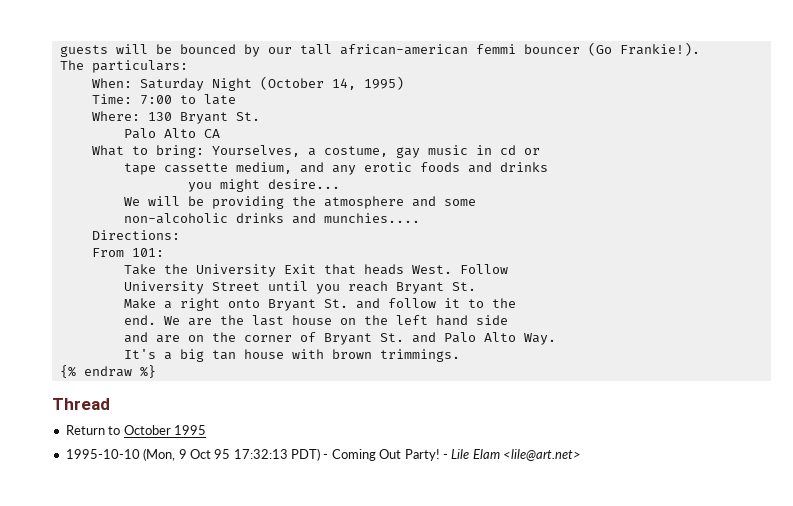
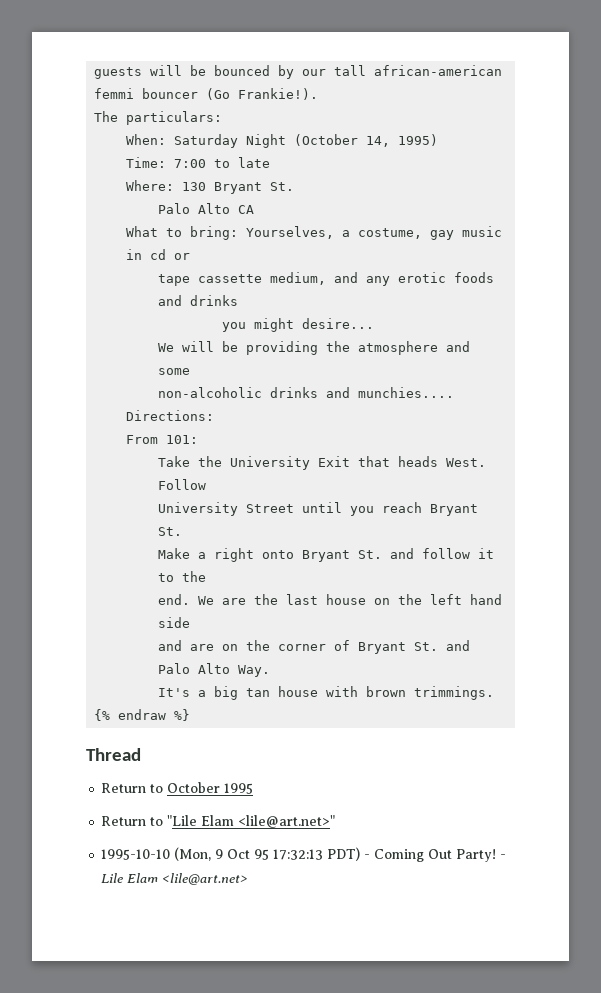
+ Return to "Lile Elam <lile@art.net>"

